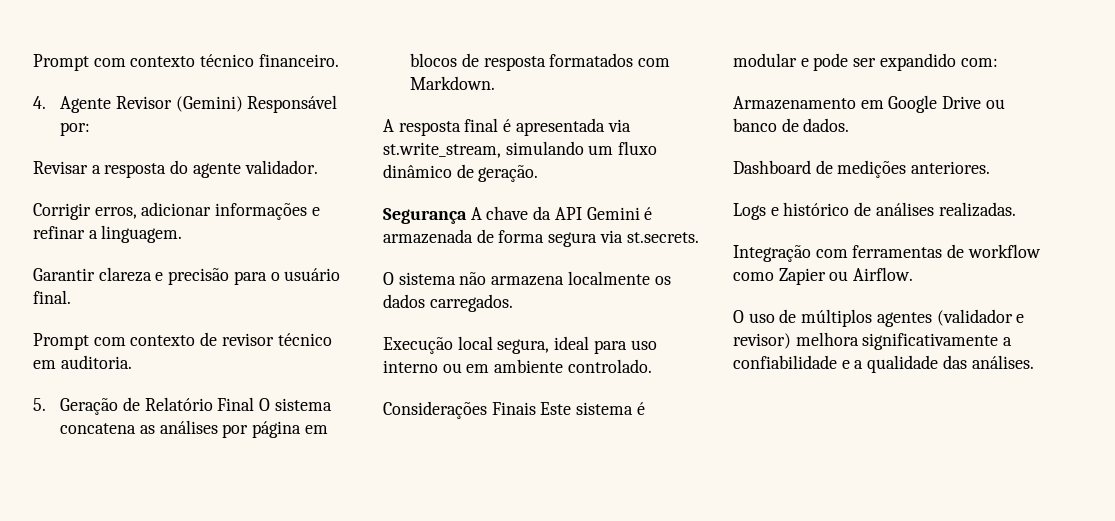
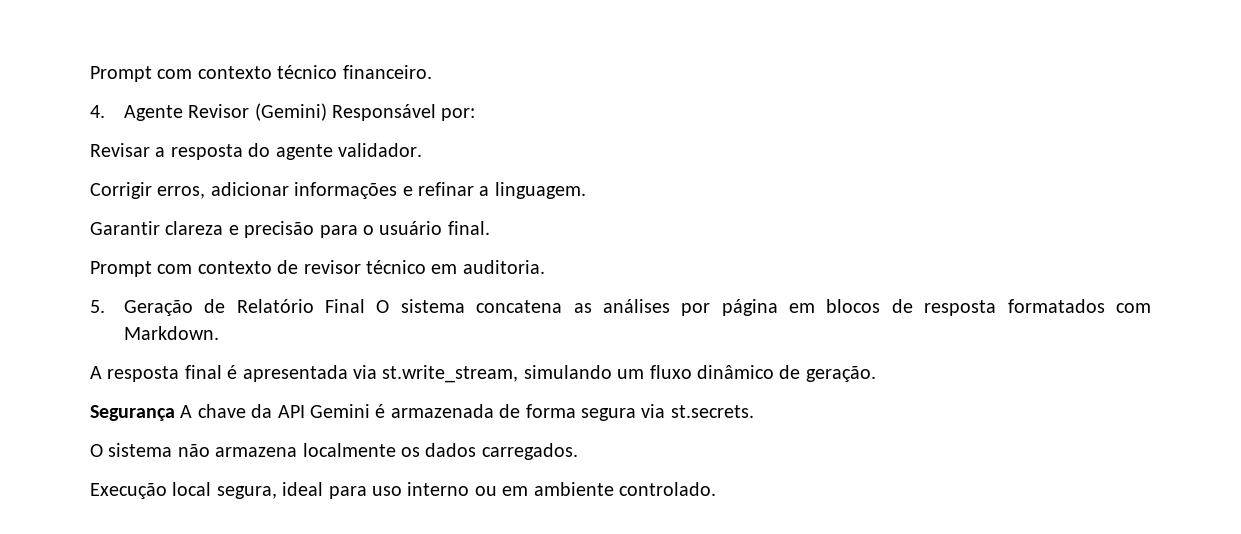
- Considerações Finais Este sistema é modular e pode ser expandido com:
- Armazenamento em Google Drive ou banco de dados.
- Dashboard de medições anteriores.
- Logs e histórico de análises realizadas.
- Integração com ferramentas de workflow como Zapier ou Airflow.
- O uso de múltiplos agentes (validador e revisor) melhora significativamente a confiabilidade e a qualidade das análises.

